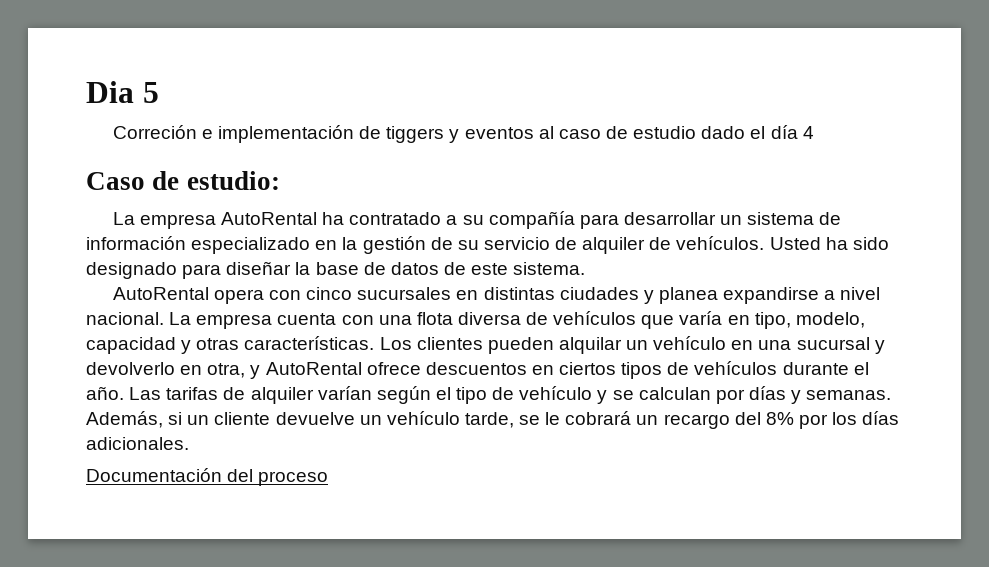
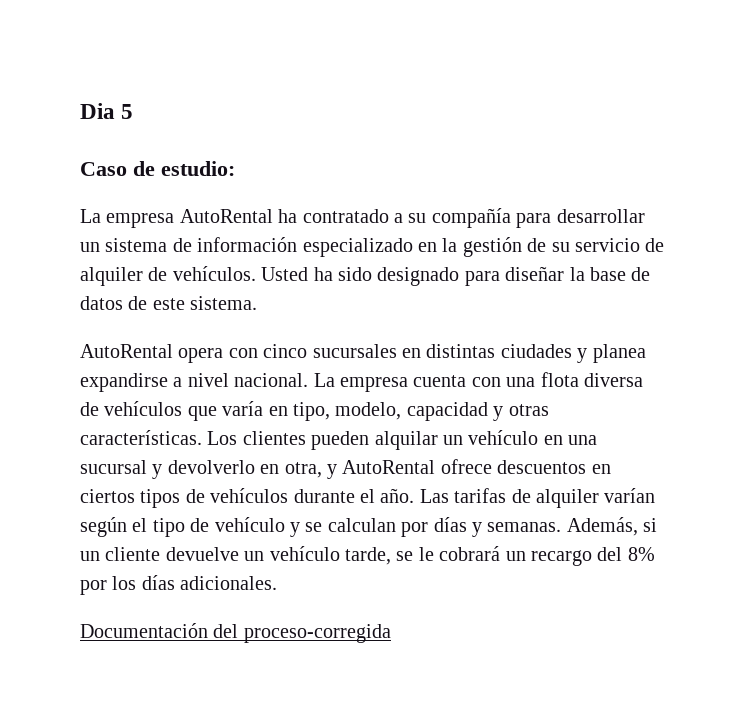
- Correción e implementación de tiggers y eventos al caso de estudio dado el día 4
- Documentación del proceso
+ Documentación del proceso-corregida

